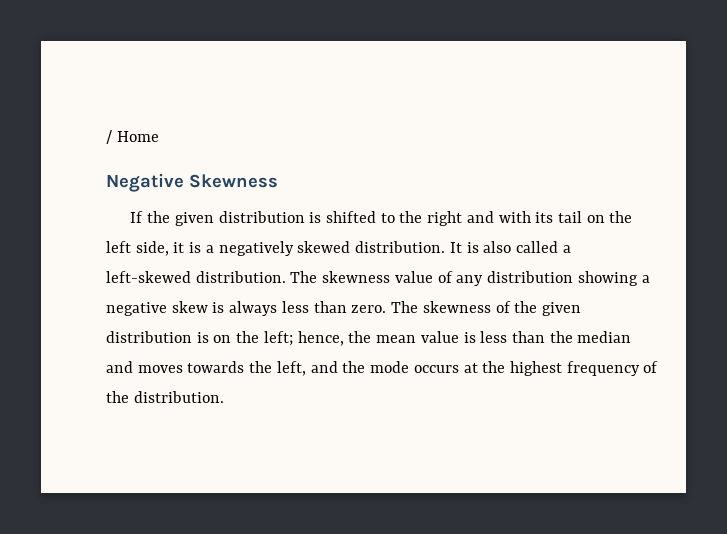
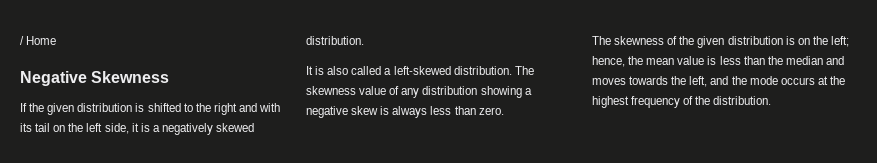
- If the given distribution is shifted to the right and with its tail on the left side, it is a negatively skewed distribution. It is also called a left-skewed distribution.
+ If the given distribution is shifted to the right and with its tail on the left side, it is a negatively skewed distribution.
+ It is also called a left-skewed distribution.
- The skewness value of any distribution showing a negative skew is always less than zero. The skewness of the given distribution is on the left; hence, the mean value is less than the median and moves towards the left, and the mode occurs at the highest frequency of the distribution.
+ The skewness value of any distribution showing a negative skew is always less than zero.
+ The skewness of the given distribution is on the left; hence, the mean value is less than the median and moves towards the left, and the mode occurs at the highest frequency of the distribution.

